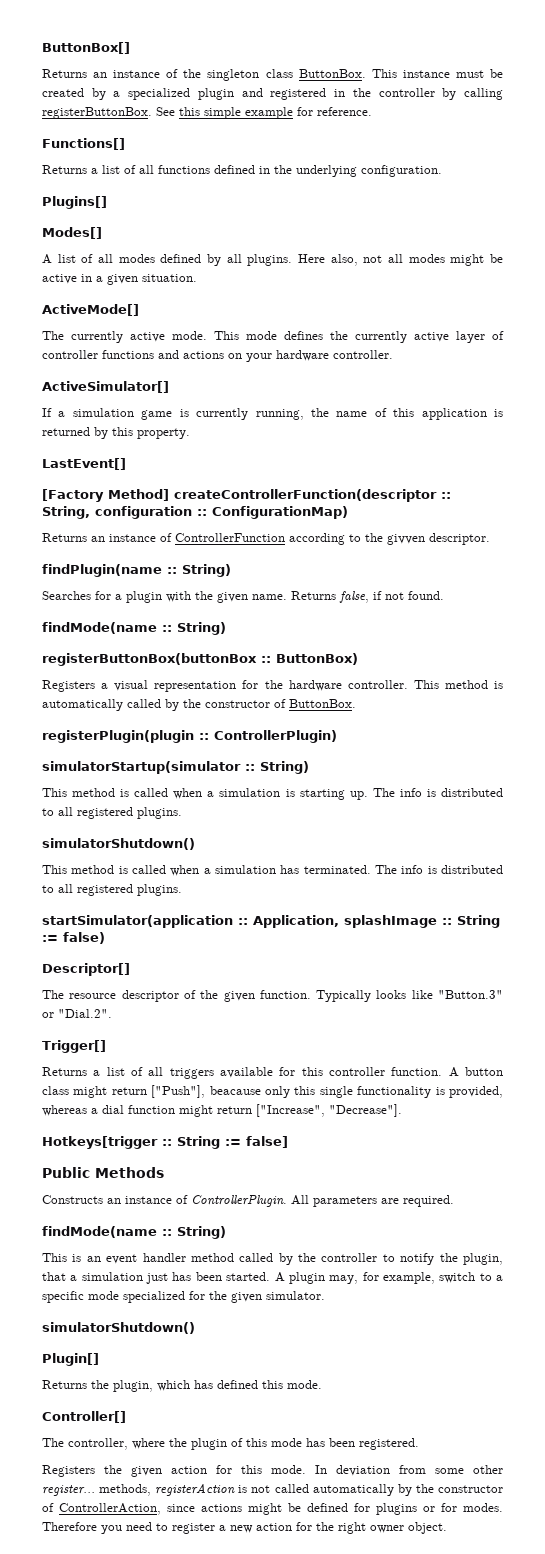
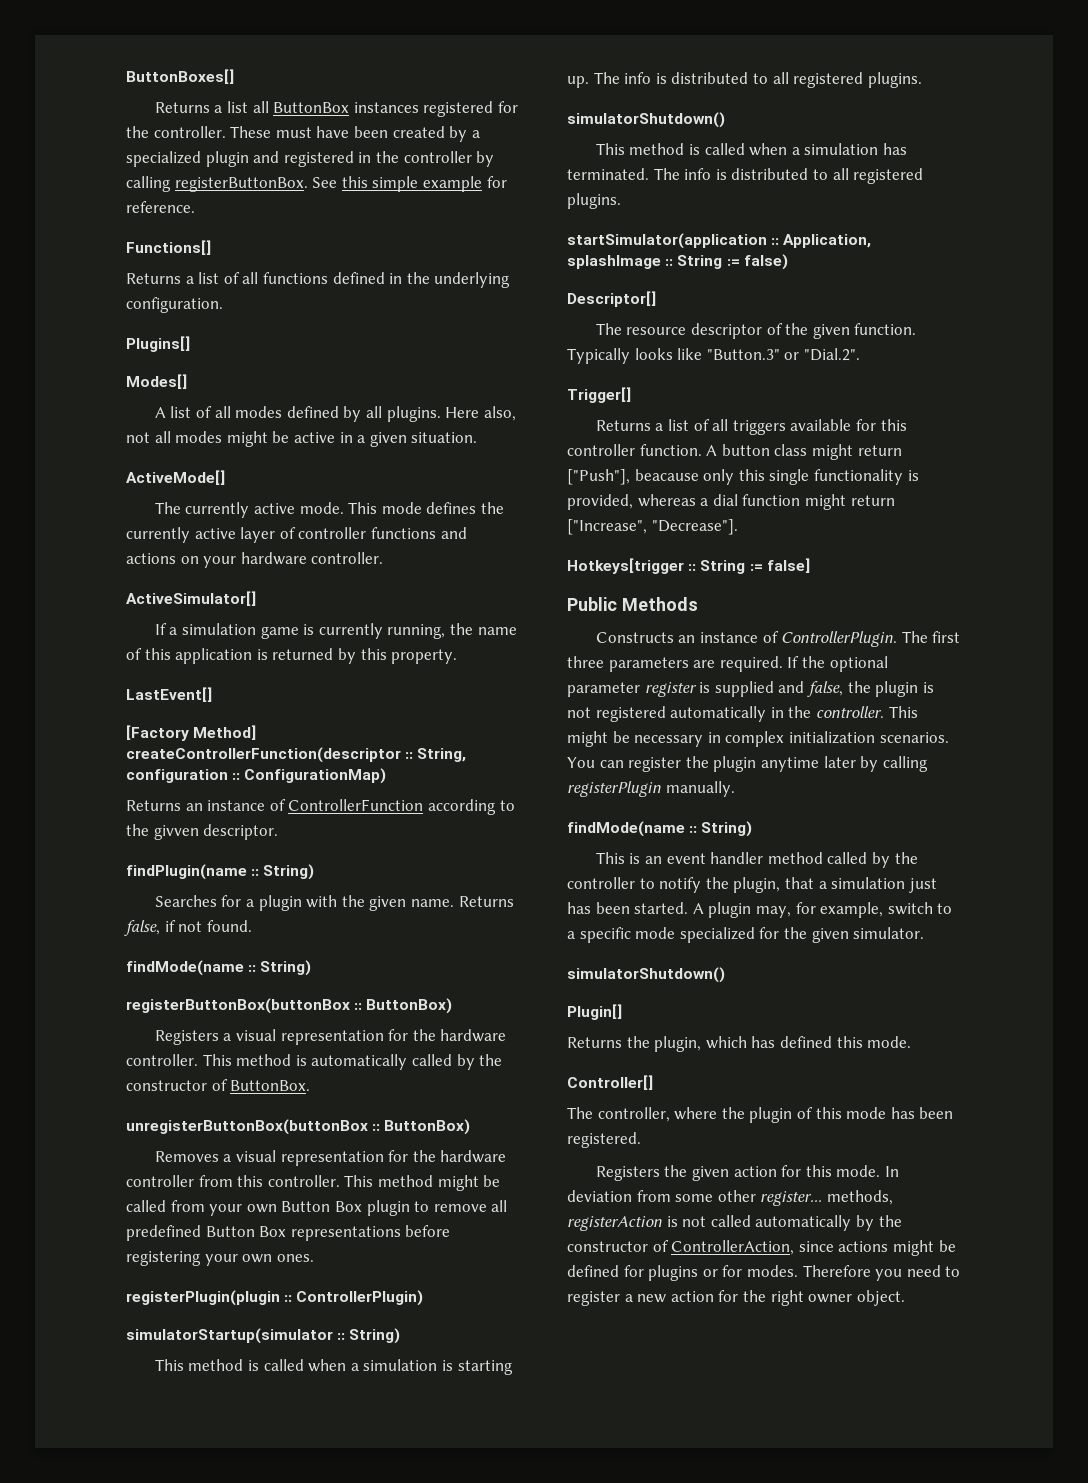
- ButtonBox[]
- Returns an instance of the singleton class ButtonBox. This instance must be created by a specialized plugin and registered in the controller by calling registerButtonBox.
+ ButtonBoxes[]
+ Returns a list all ButtonBox instances registered for the controller. These must have been created by a specialized plugin and registered in the controller by calling registerButtonBox.
+ unregisterButtonBox(buttonBox :: ButtonBox)
+ Removes a visual representation for the hardware controller from this controller. This method might be called from your own Button Box plugin to remove all predefined Button Box representations before registering your own ones.
- All parameters are required.
+ The first three parameters are required. If the optional parameter register is supplied and false, the plugin is not registered automatically in the controller. This might be necessary in complex initialization scenarios. You can register the plugin anytime later by calling registerPlugin manually.

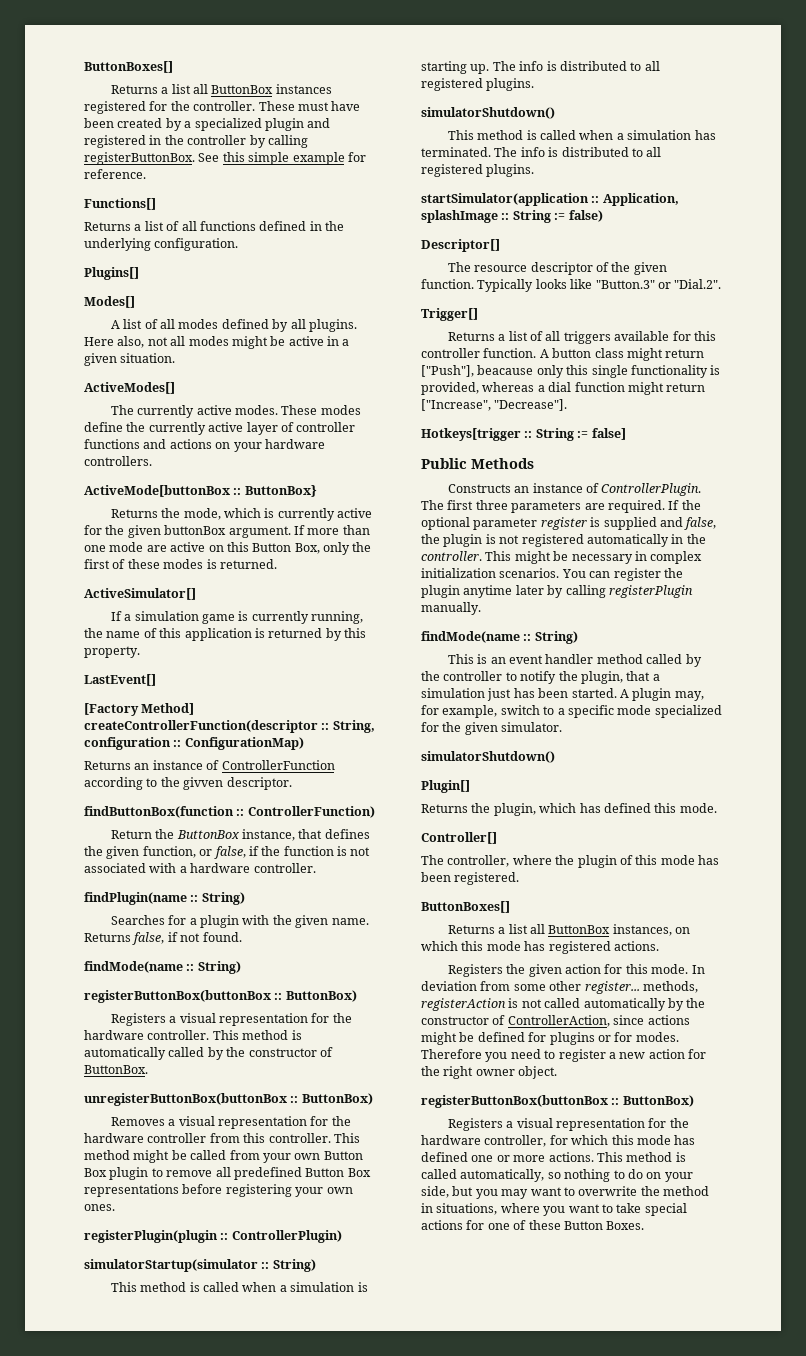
- ActiveMode[]
+ ActiveModes[]
- The currently active mode. This mode defines the currently active layer of controller functions and actions on your hardware controller.
+ The currently active modes. These modes define the currently active layer of controller functions and actions on your hardware controllers.
+ ActiveMode[buttonBox :: ButtonBox}
+ Returns the mode, which is currently active for the given buttonBox argument. If more than one mode are active on this Button Box, only the first of these modes is returned.
+ findButtonBox(function :: ControllerFunction)
+ Return the ButtonBox instance, that defines the given function, or false, if the function is not associated with a hardware controller.
  The controller, where the plugin of this mode has been registered.
+ ButtonBoxes[]
+ Returns a list all ButtonBox instances, on which this mode has registered actions.
  Therefore you need to register a new action for the right owner object.
+ registerButtonBox(buttonBox :: ButtonBox)
+ Registers a visual representation for the hardware controller, for which this mode has defined one or more actions. This method is called automatically, so nothing to do on your side, but you may want to overwrite the method in situations, where you want to take special actions for one of these Button Boxes.

